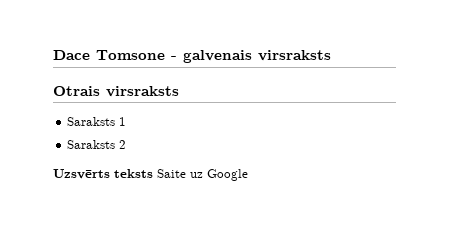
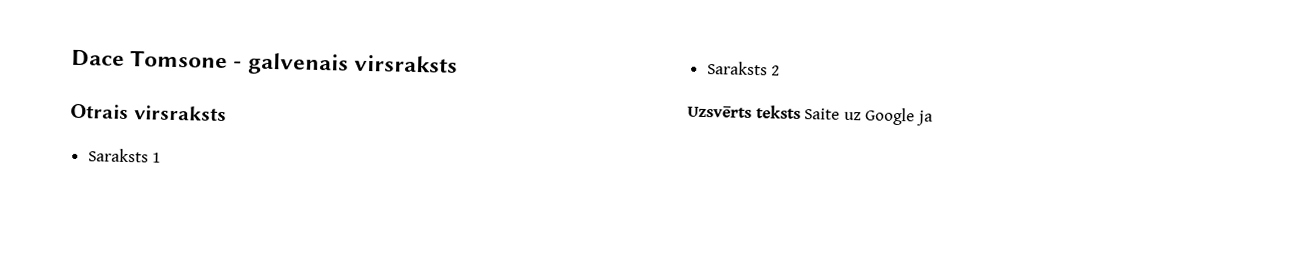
- Uzsvērts teksts Saite uz Google
+ Uzsvērts teksts Saite uz Google ja

